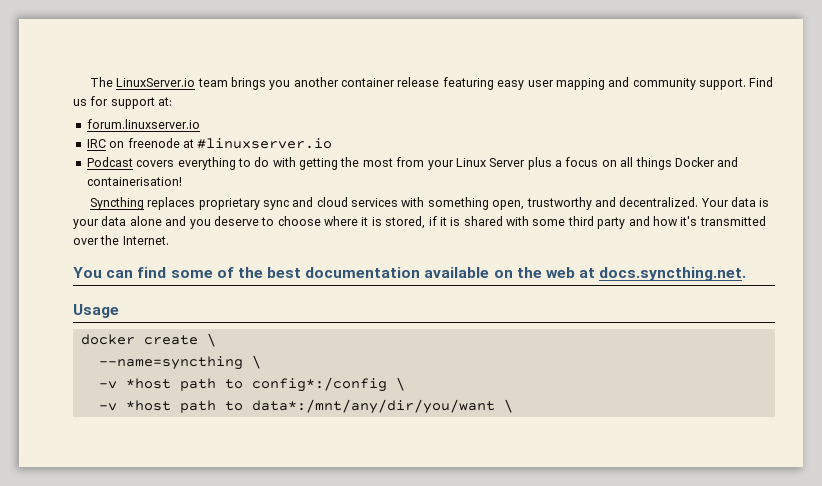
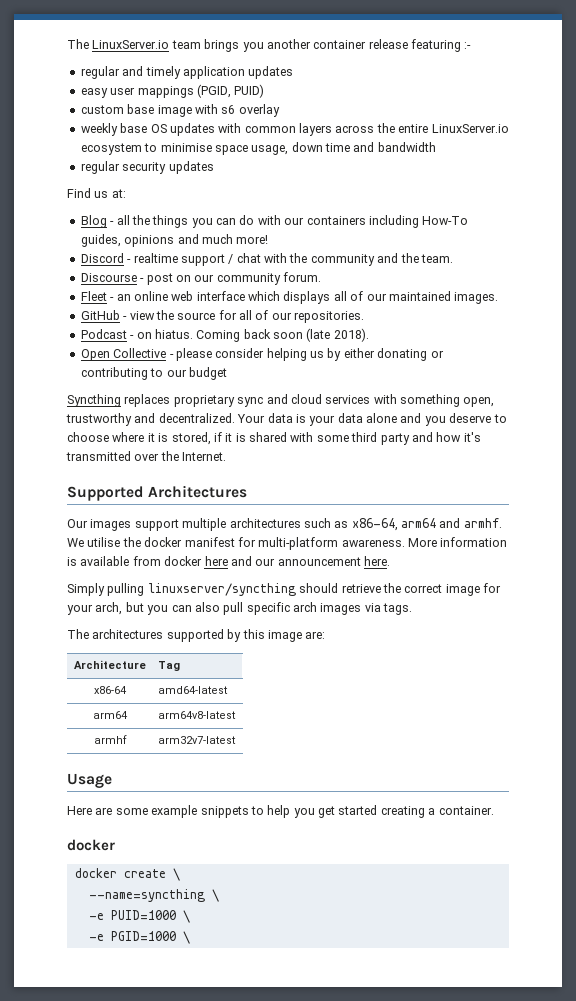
- The LinuxServer.io team brings you another container release featuring easy user mapping and community support. Find us for support at:
- forum.linuxserver.io
- IRC on freenode at #linuxserver.io
- Podcast covers everything to do with getting the most from your Linux Server plus a focus on all things Docker and containerisation!
+ The LinuxServer.io team brings you another container release featuring :-
+ regular and timely application updates
+ easy user mappings (PGID, PUID)
+ custom base image with s6 overlay
+ weekly base OS updates with common layers across the entire LinuxServer.io ecosystem to minimise space usage, down time and bandwidth
+ regular security updates
+ Find us at:
+ Blog - all the things you can do with our containers including How-To guides, opinions and much more!
+ Discord - realtime support / chat with the community and the team.
+ Discourse - post on our community forum.
+ Fleet - an online web interface which displays all of our maintained images.
+ GitHub - view the source for all of our repositories.
+ Podcast - on hiatus. Coming back soon (late 2018).
+ Open Collective - please consider helping us by either donating or contributing to our budget
- You can find some of the best documentation available on the web at docs.syncthing.net.
+ Supported Architectures
+ Our images support multiple architectures such as x86-64, arm64 and armhf. We utilise the docker manifest for multi-platform awareness. More information is available from docker here and our announcement here.
+ Simply pulling linuxserver/syncthing should retrieve the correct image for your arch, but you can also pull specific arch images via tags.
+ The architectures supported by this image are:
+ Architecture | Tag
+ x86-64 | amd64-latest
+ arm64 | arm64v8-latest
+ armhf | arm32v7-latest
  Usage
+ Here are some example snippets to help you get started creating a container.
+ docker
- -v *host path to config*:/config \
- -v *host path to data*:/mnt/any/dir/you/want \
+ -e PUID=1000 \
+ -e PGID=1000 \

